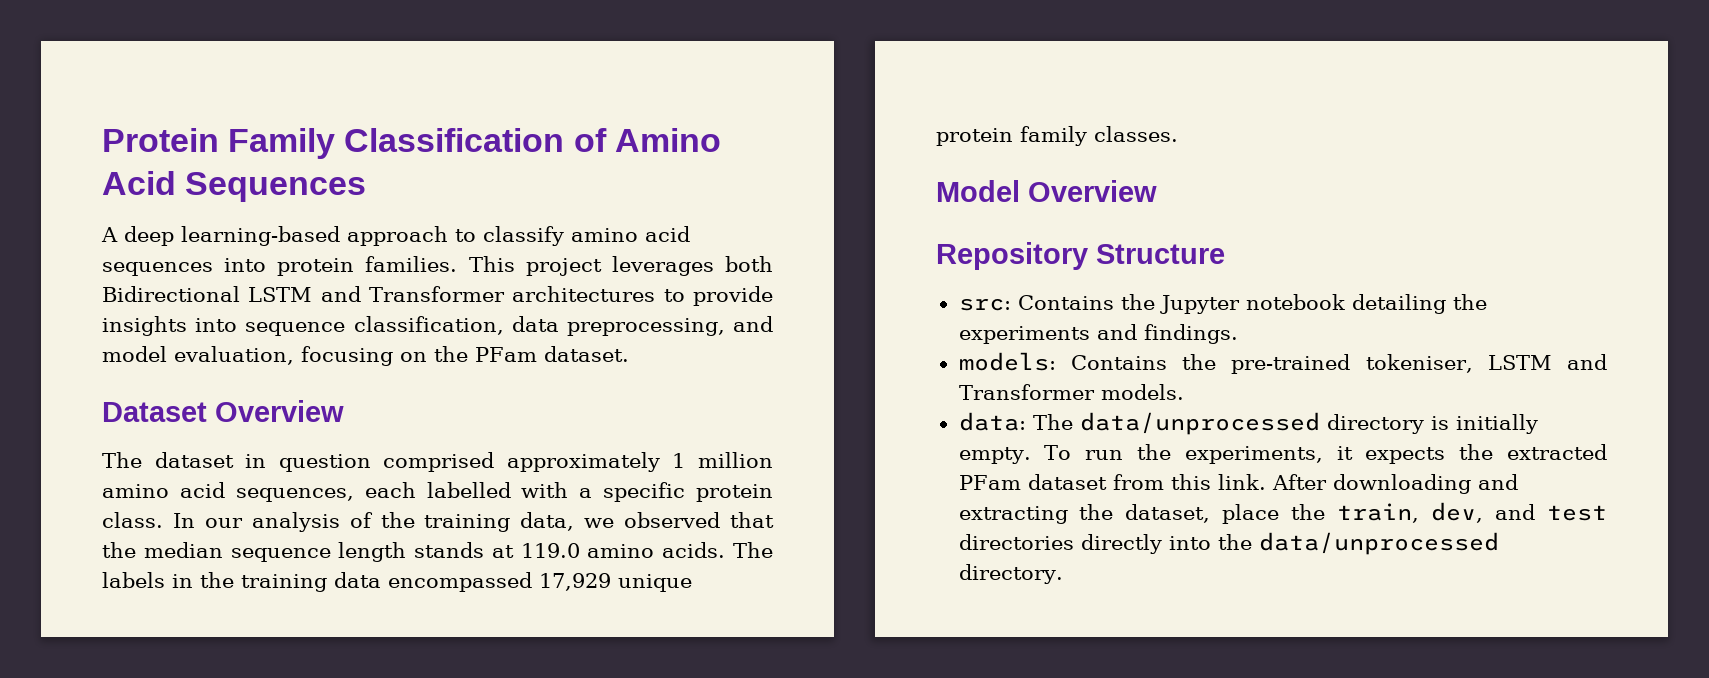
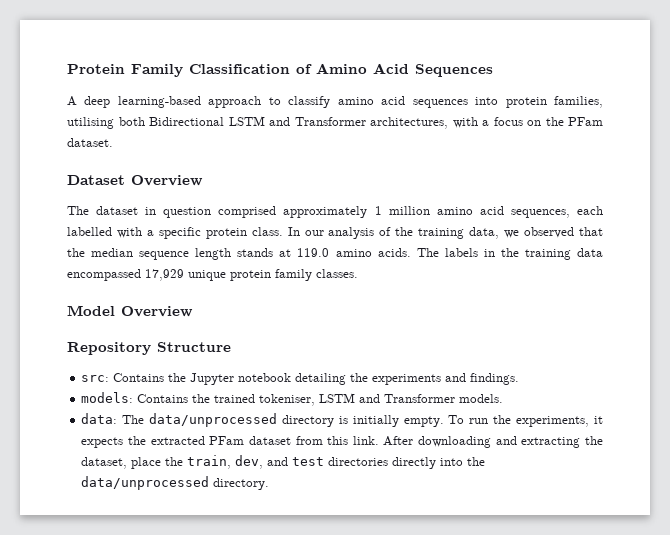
- A deep learning-based approach to classify amino acid sequences into protein families. This project leverages both Bidirectional LSTM and Transformer architectures to provide insights into sequence classification, data preprocessing, and model evaluation, focusing on the PFam dataset.
+ A deep learning-based approach to classify amino acid sequences into protein families, utilising both Bidirectional LSTM and Transformer architectures, with a focus on the PFam dataset.
- models: Contains the pre-trained tokeniser, LSTM and Transformer models.
+ models: Contains the trained tokeniser, LSTM and Transformer models.

